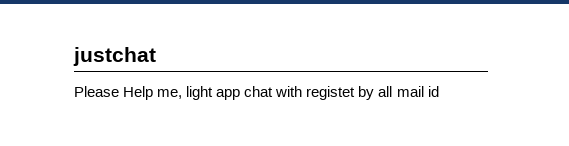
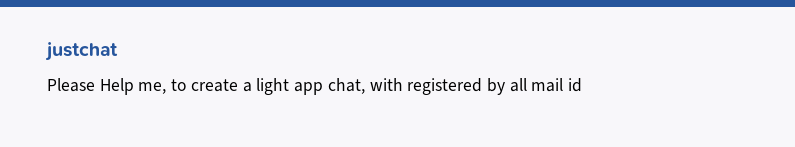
- Please Help me, light app chat with registet by all mail id
+ Please Help me, to create a light app chat, with registered by all mail id

